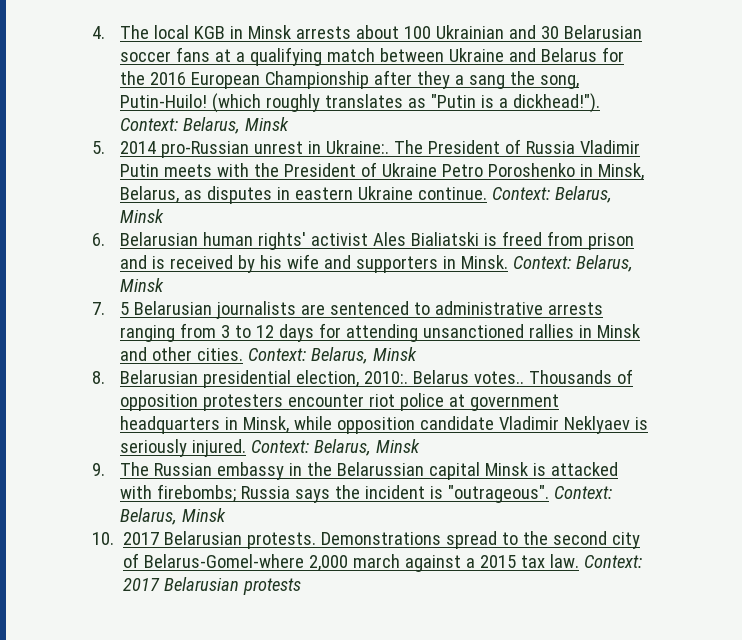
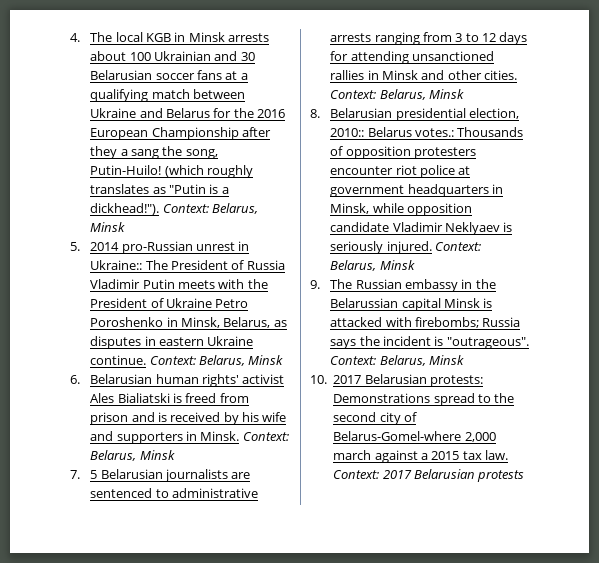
- 5. 2014 pro-Russian unrest in Ukraine:. The President of Russia Vladimir Putin meets with the President of Ukraine Petro Poroshenko in Minsk, Belarus, as disputes in eastern Ukraine continue.
+ 5. 2014 pro-Russian unrest in Ukraine:: The President of Russia Vladimir Putin meets with the President of Ukraine Petro Poroshenko in Minsk, Belarus, as disputes in eastern Ukraine continue.
- 8. Belarusian presidential election, 2010:. Belarus votes.. Thousands of opposition protesters encounter riot police at government headquarters in Minsk, while opposition candidate Vladimir Neklyaev is seriously injured.
+ 8. Belarusian presidential election, 2010:: Belarus votes.: Thousands of opposition protesters encounter riot police at government headquarters in Minsk, while opposition candidate Vladimir Neklyaev is seriously injured.
- 10. 2017 Belarusian protests. Demonstrations spread to the second city of Belarus-Gomel-where 2,000 march against a 2015 tax law.
+ 10. 2017 Belarusian protests: Demonstrations spread to the second city of Belarus-Gomel-where 2,000 march against a 2015 tax law.

